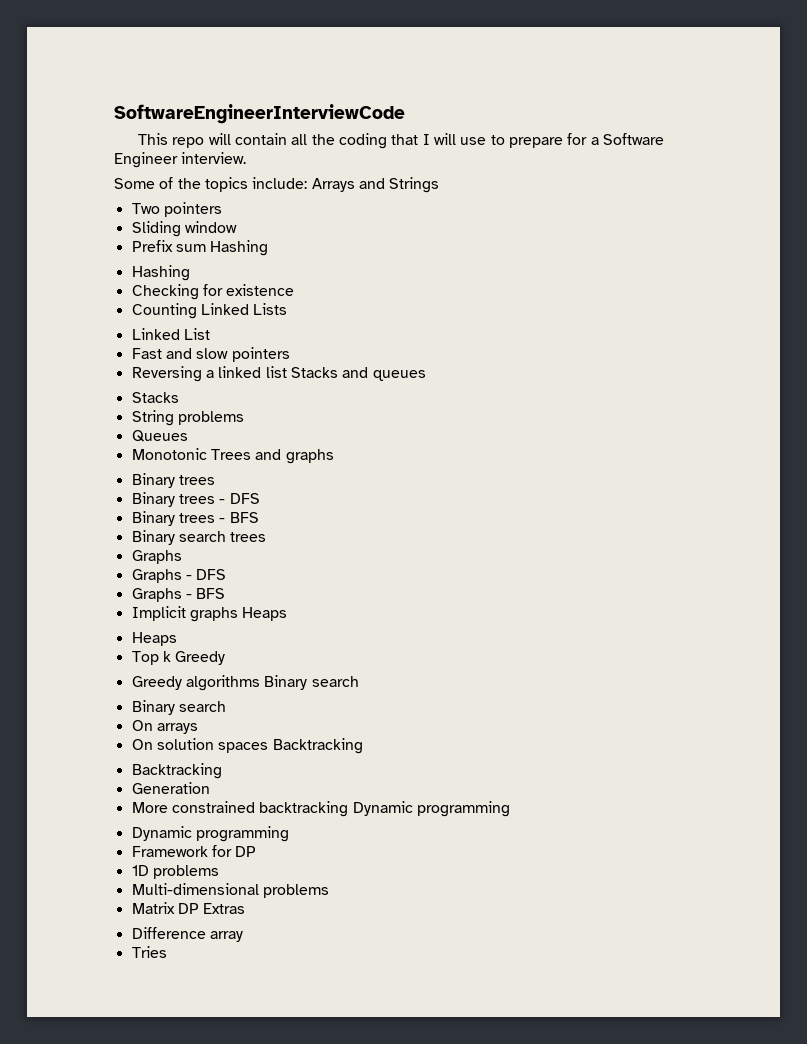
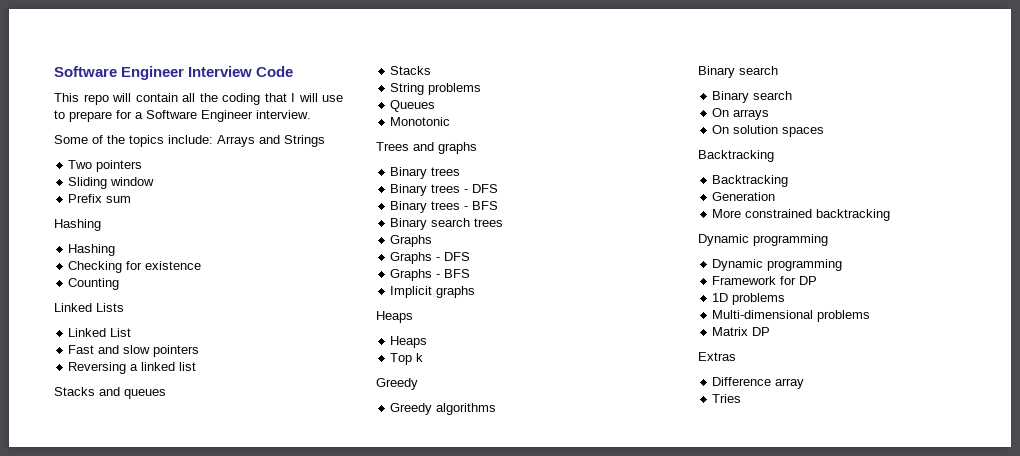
- SoftwareEngineerInterviewCode
+ Software Engineer Interview Code
- Prefix sum Hashing
+ Prefix sum
+ Hashing
- Counting Linked Lists
+ Counting
+ Linked Lists
- Reversing a linked list Stacks and queues
+ Reversing a linked list
+ Stacks and queues
- Monotonic Trees and graphs
+ Monotonic
+ Trees and graphs
- Implicit graphs Heaps
+ Implicit graphs
+ Heaps
- Top k Greedy
+ Top k
+ Greedy
- Greedy algorithms Binary search
+ Greedy algorithms
+ Binary search
- On solution spaces Backtracking
+ On solution spaces
+ Backtracking
- More constrained backtracking Dynamic programming
+ More constrained backtracking
+ Dynamic programming
- Matrix DP Extras
+ Matrix DP
+ Extras

